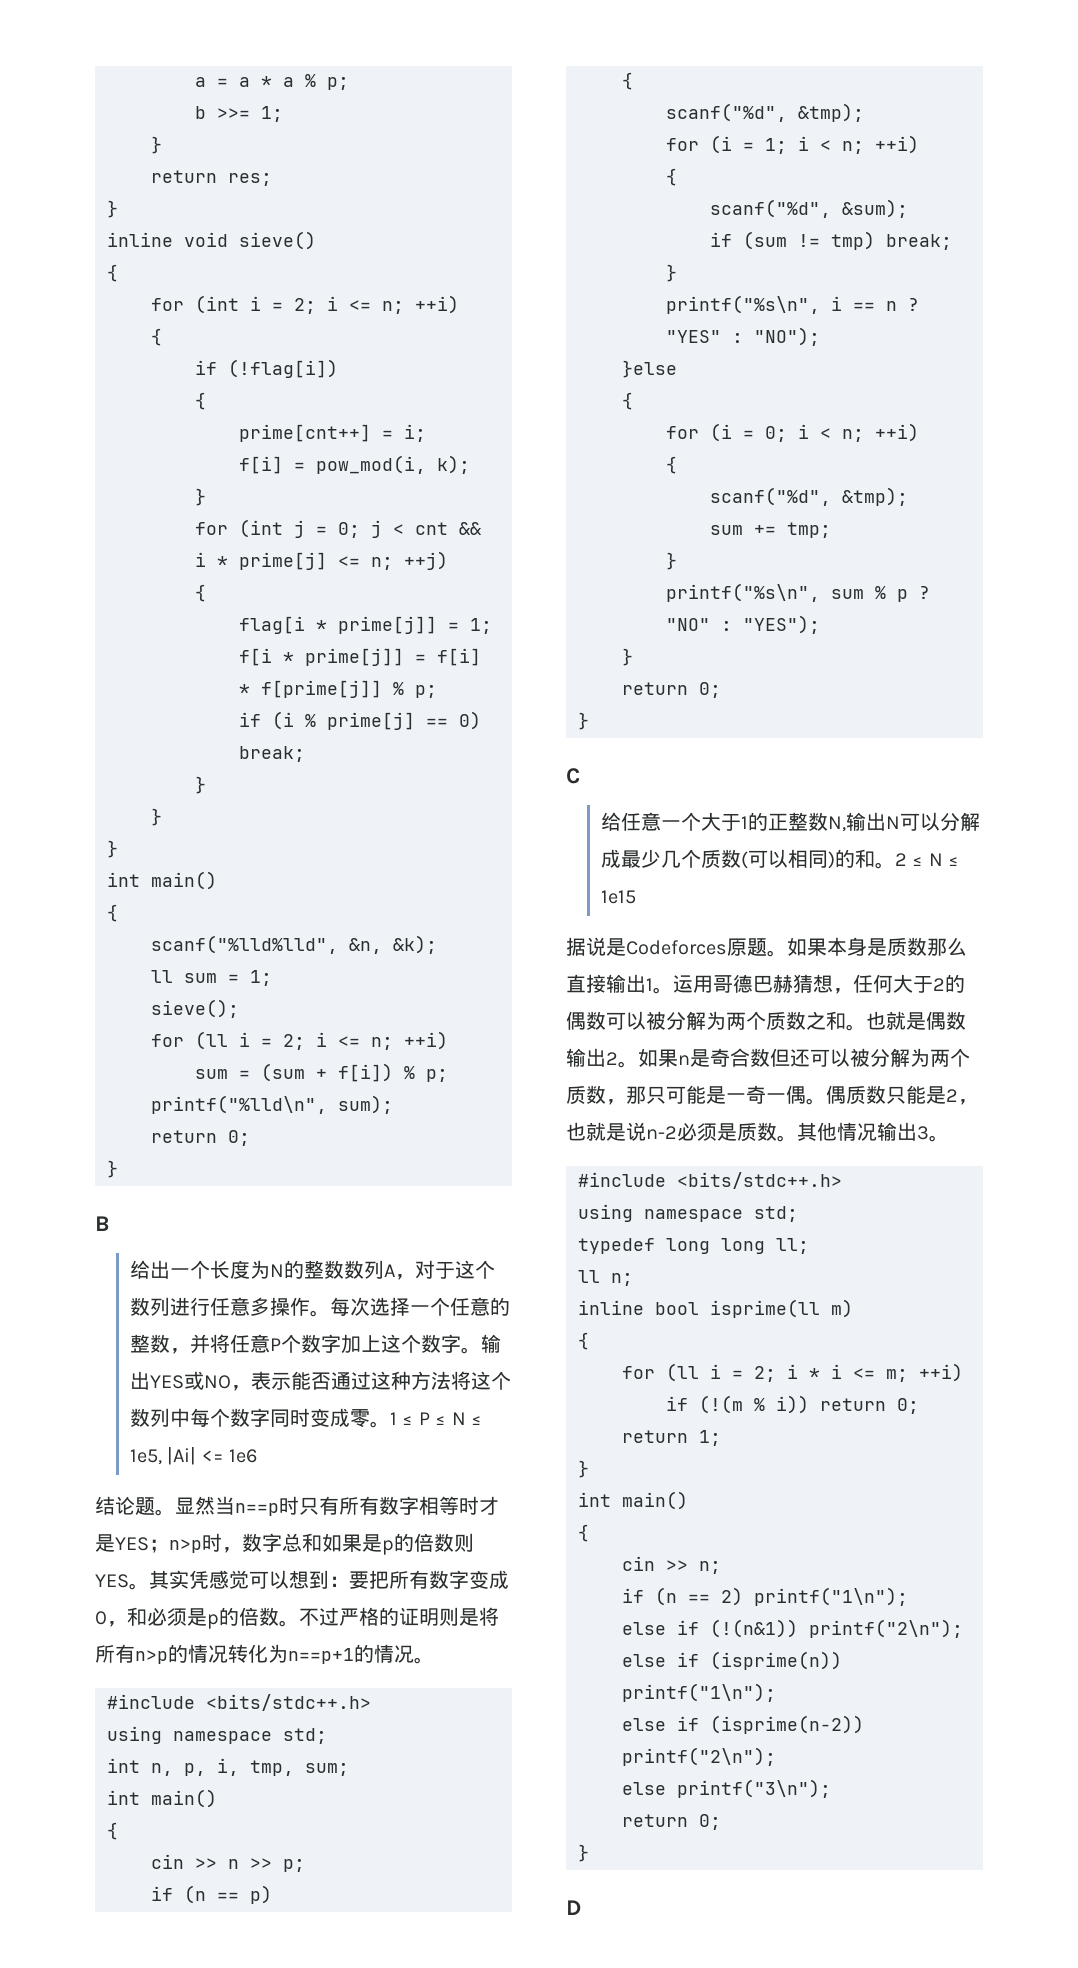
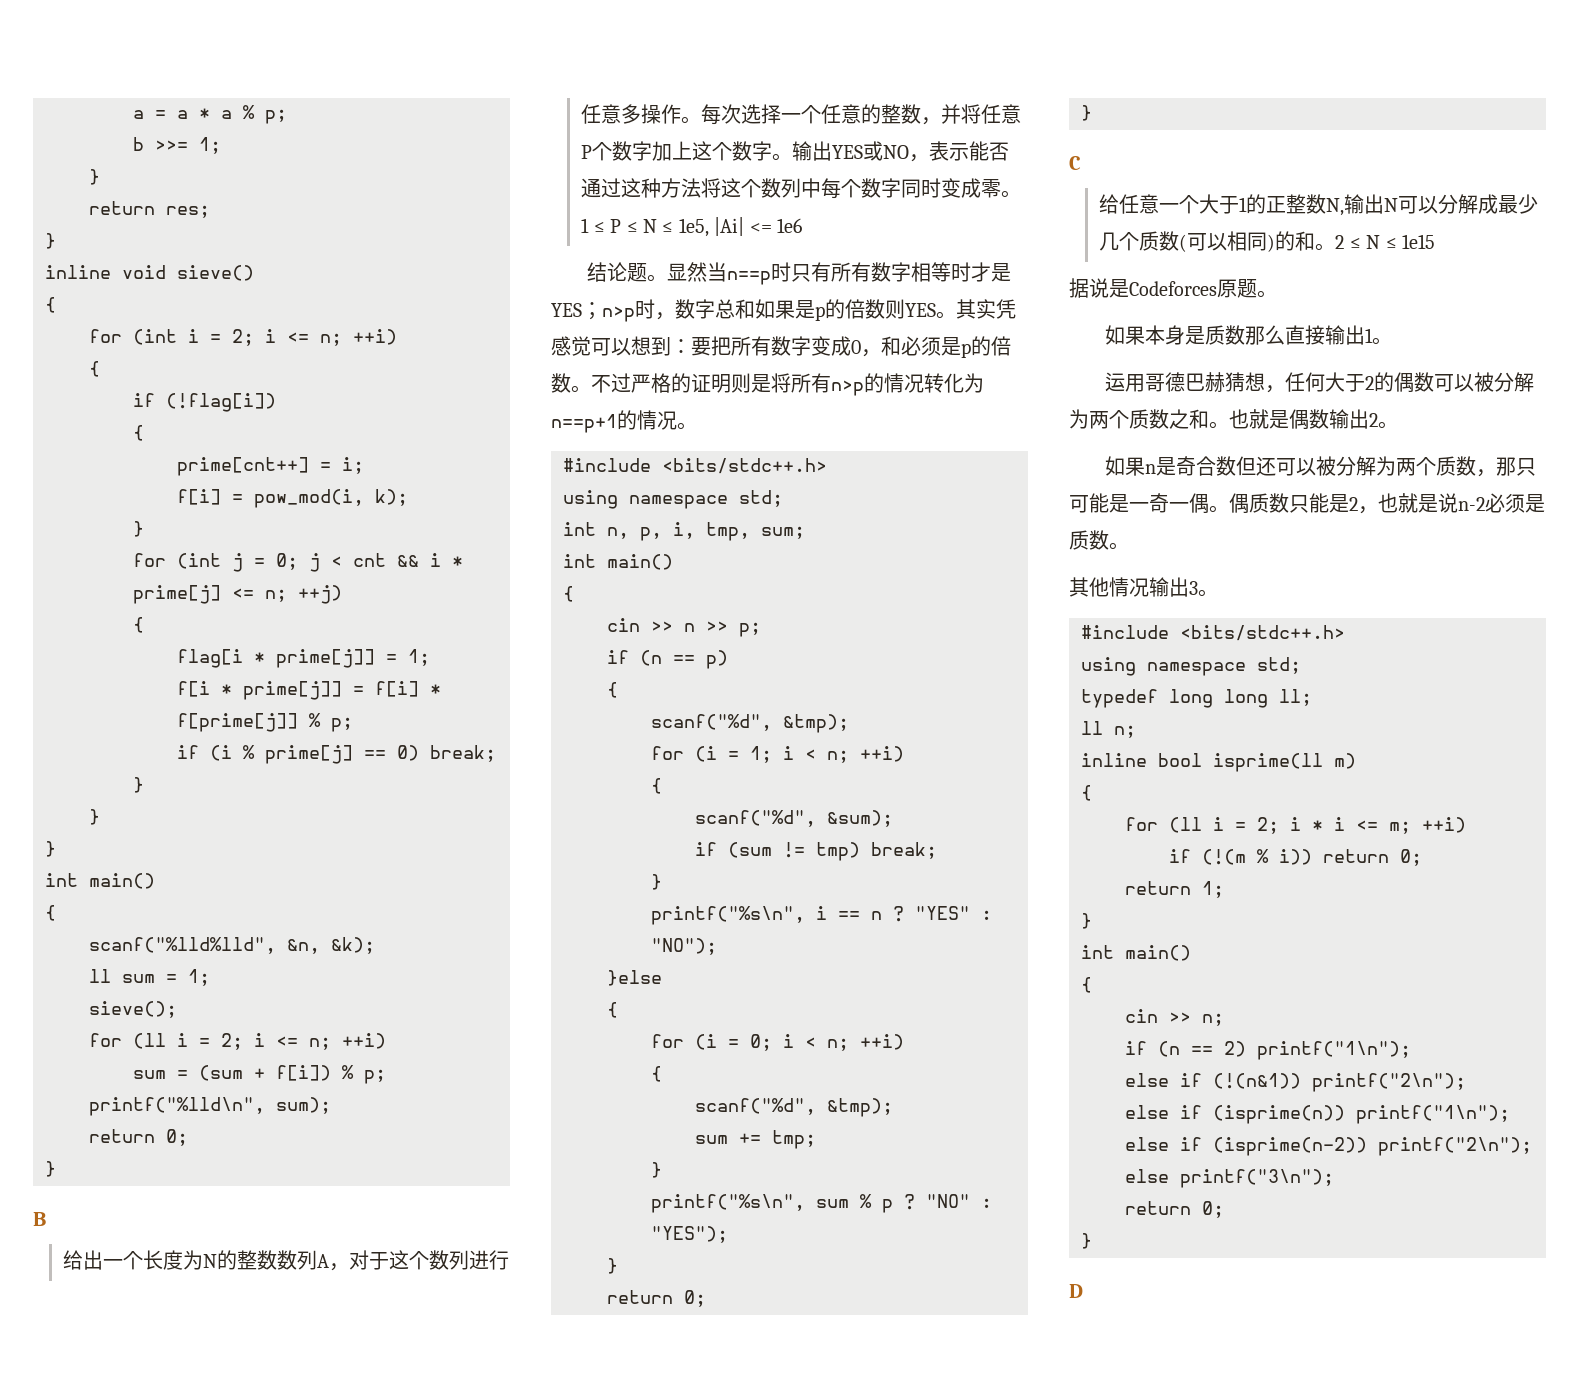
- 据说是Codeforces原题。如果本身是质数那么直接输出1。运用哥德巴赫猜想，任何大于2的偶数可以被分解为两个质数之和。
+ 据说是Codeforces原题。
+ 如果本身是质数那么直接输出1。
+ 运用哥德巴赫猜想，任何大于2的偶数可以被分解为两个质数之和。
- 也就是偶数输出2。如果n是奇合数但还可以被分解为两个质数，那只可能是一奇一偶。
+ 也就是偶数输出2。
+ 如果n是奇合数但还可以被分解为两个质数，那只可能是一奇一偶。
- 偶质数只能是2，也就是说n-2必须是质数。其他情况输出3。
+ 偶质数只能是2，也就是说n-2必须是质数。
+ 其他情况输出3。

